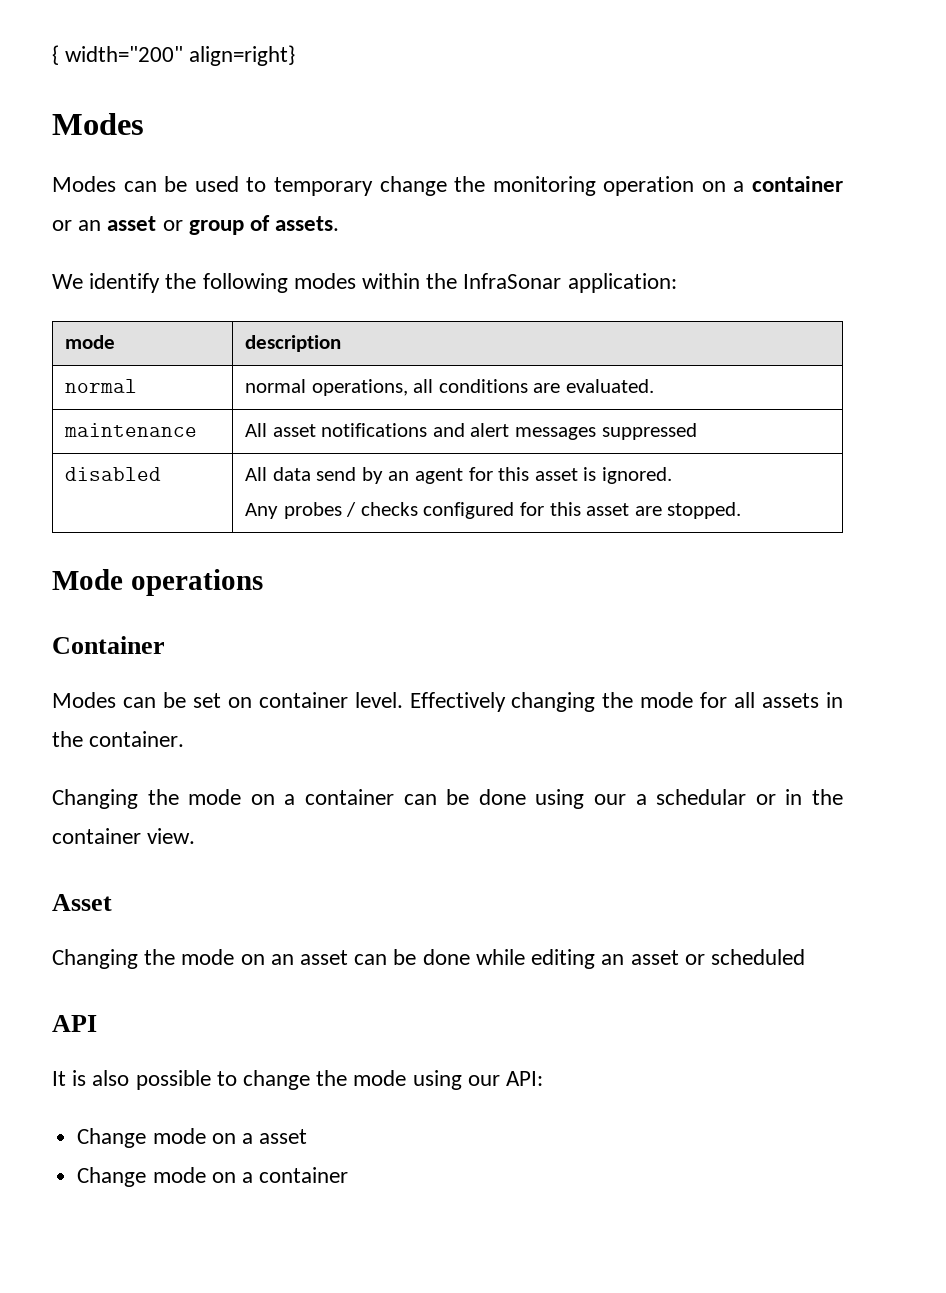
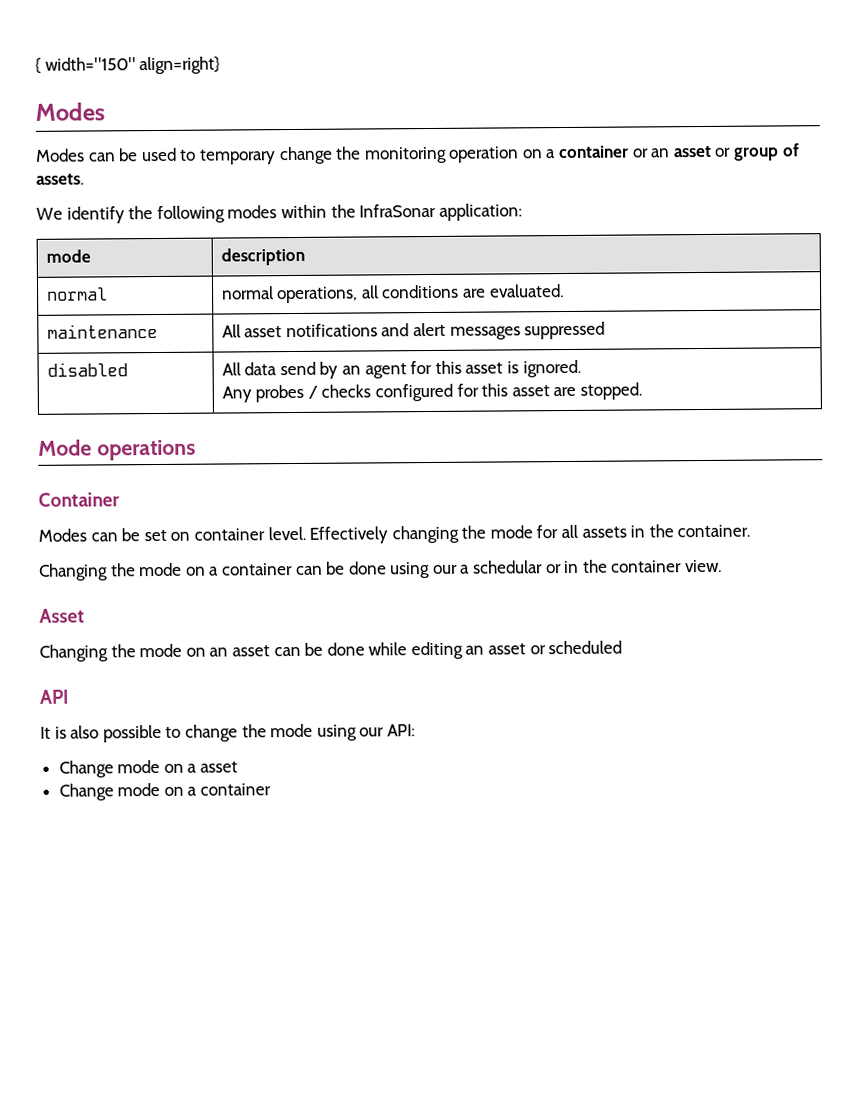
- { width="200" align=right}
+ { width="150" align=right}

